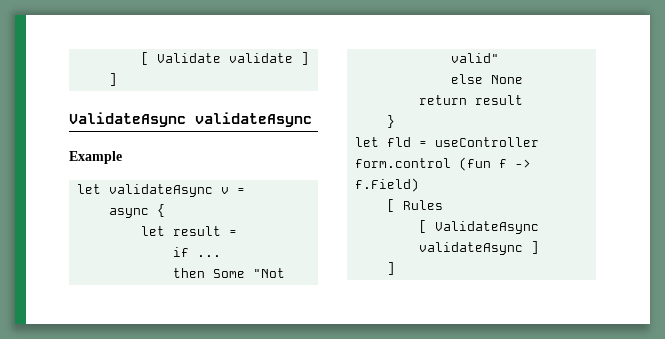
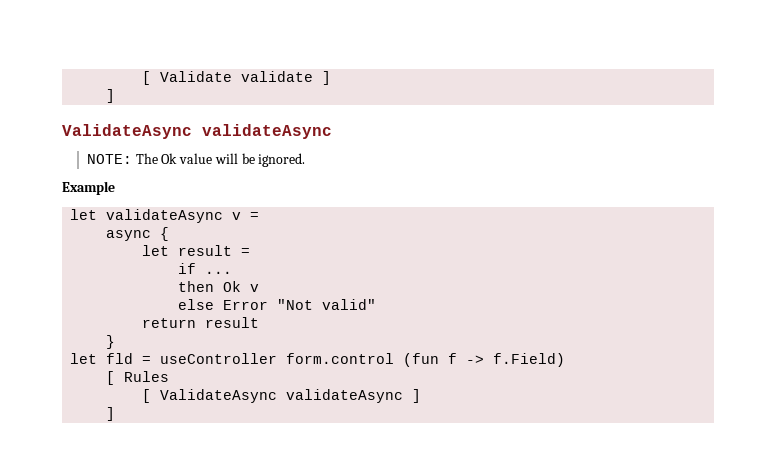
+ NOTE: The Ok value will be ignored.
- then Some "Not valid"
+ then Ok v
+ else Error "Not valid"
- else None

